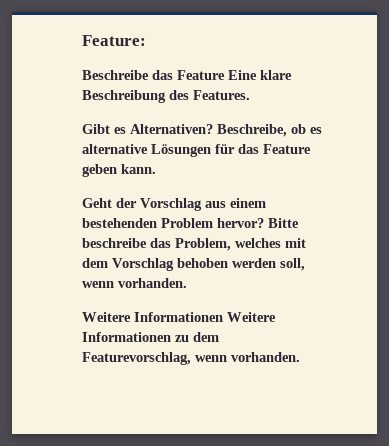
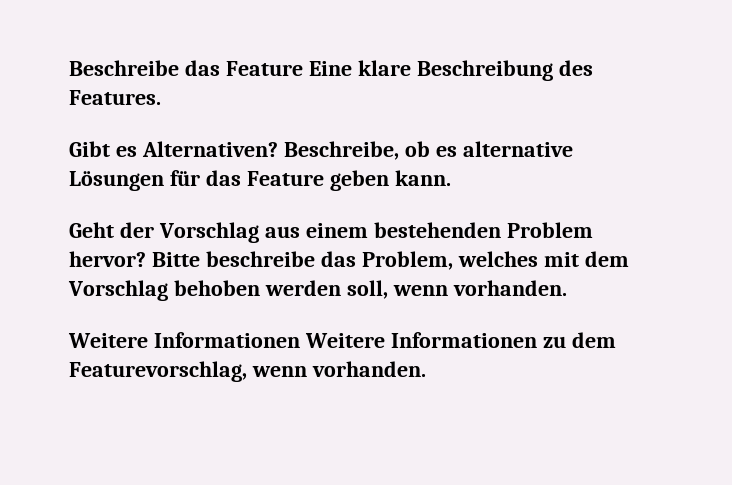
- Feature:

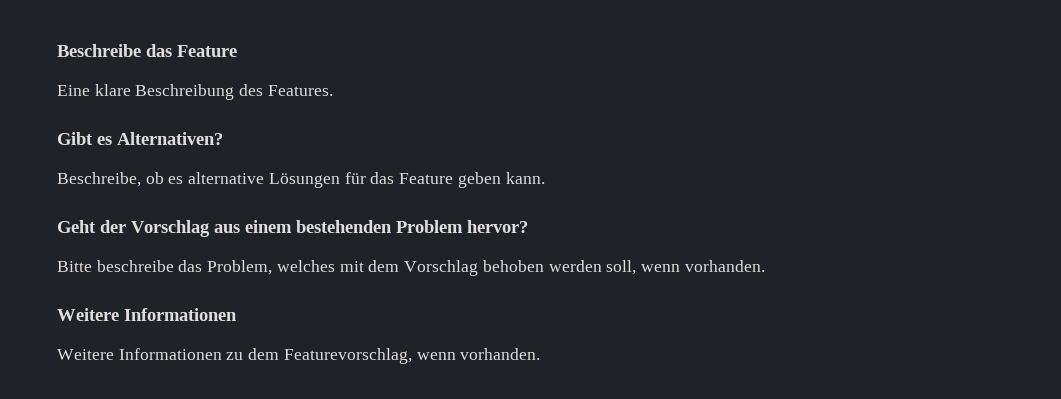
- Beschreibe das Feature Eine klare Beschreibung des Features.
+ Beschreibe das Feature
+ Eine klare Beschreibung des Features.
- Gibt es Alternativen? Beschreibe, ob es alternative Lösungen für das Feature geben kann.
+ Gibt es Alternativen?
+ Beschreibe, ob es alternative Lösungen für das Feature geben kann.
- Geht der Vorschlag aus einem bestehenden Problem hervor? Bitte beschreibe das Problem, welches mit dem Vorschlag behoben werden soll, wenn vorhanden.
- Weitere Informationen Weitere Informationen zu dem Featurevorschlag, wenn vorhanden.
+ Geht der Vorschlag aus einem bestehenden Problem hervor?
+ Bitte beschreibe das Problem, welches mit dem Vorschlag behoben werden soll, wenn vorhanden.
+ Weitere Informationen
+ Weitere Informationen zu dem Featurevorschlag, wenn vorhanden.

